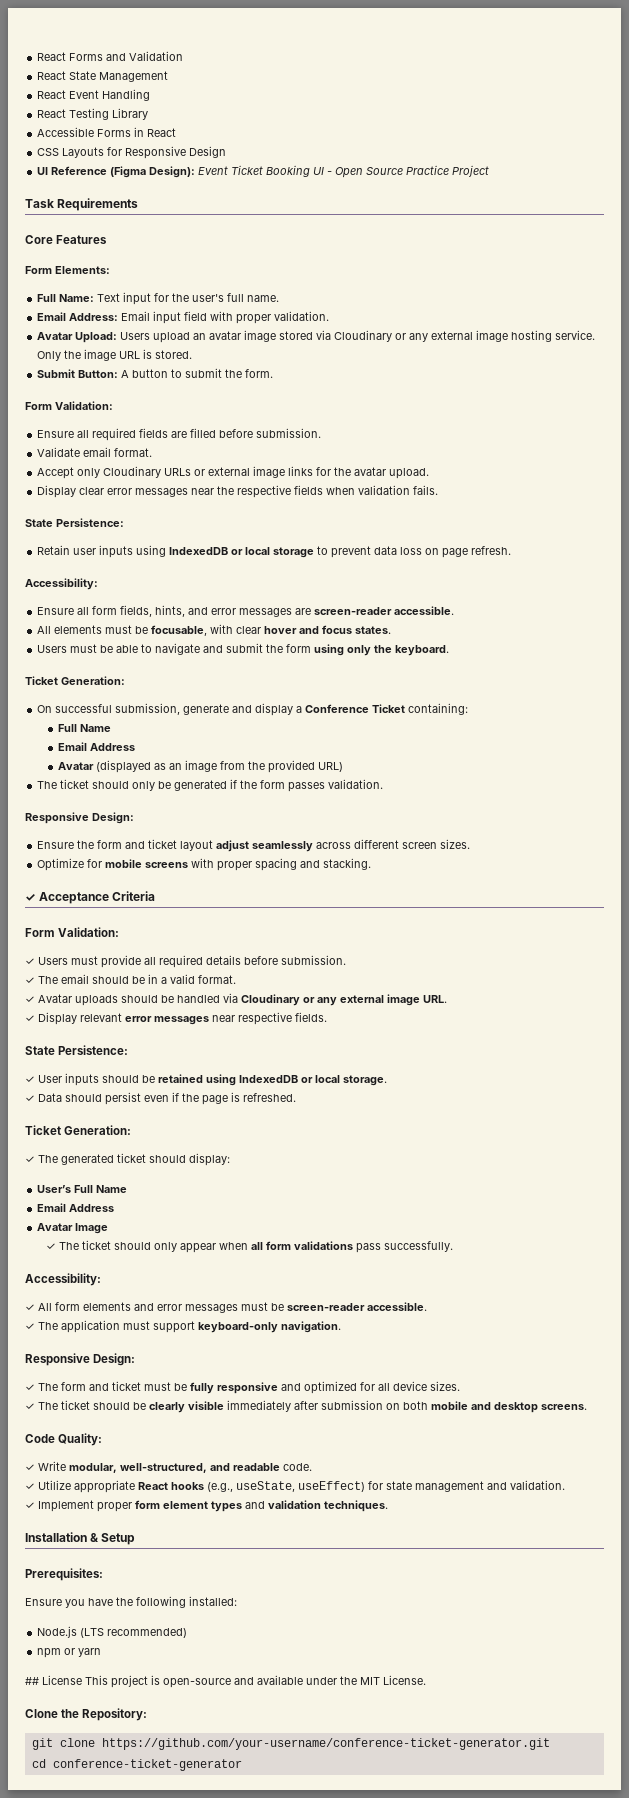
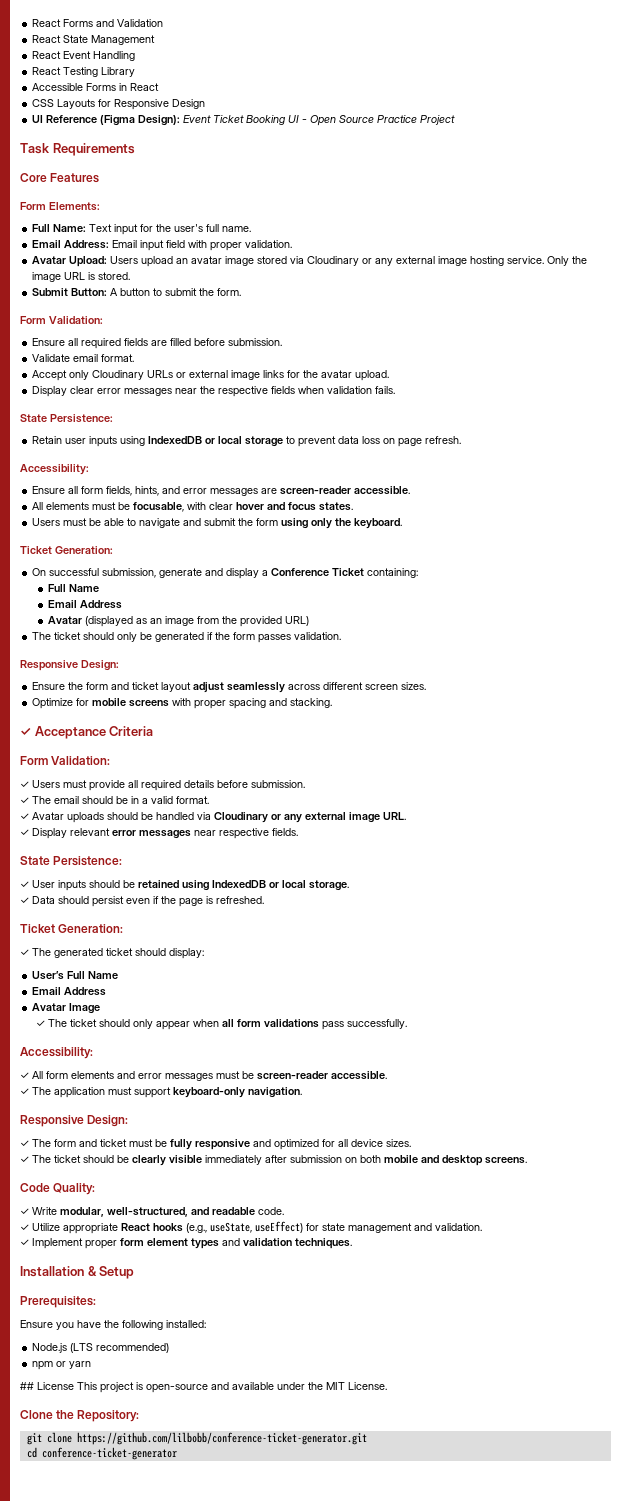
- git clone https://github.com/your-username/conference-ticket-generator.git
+ git clone https://github.com/lilbobb/conference-ticket-generator.git

